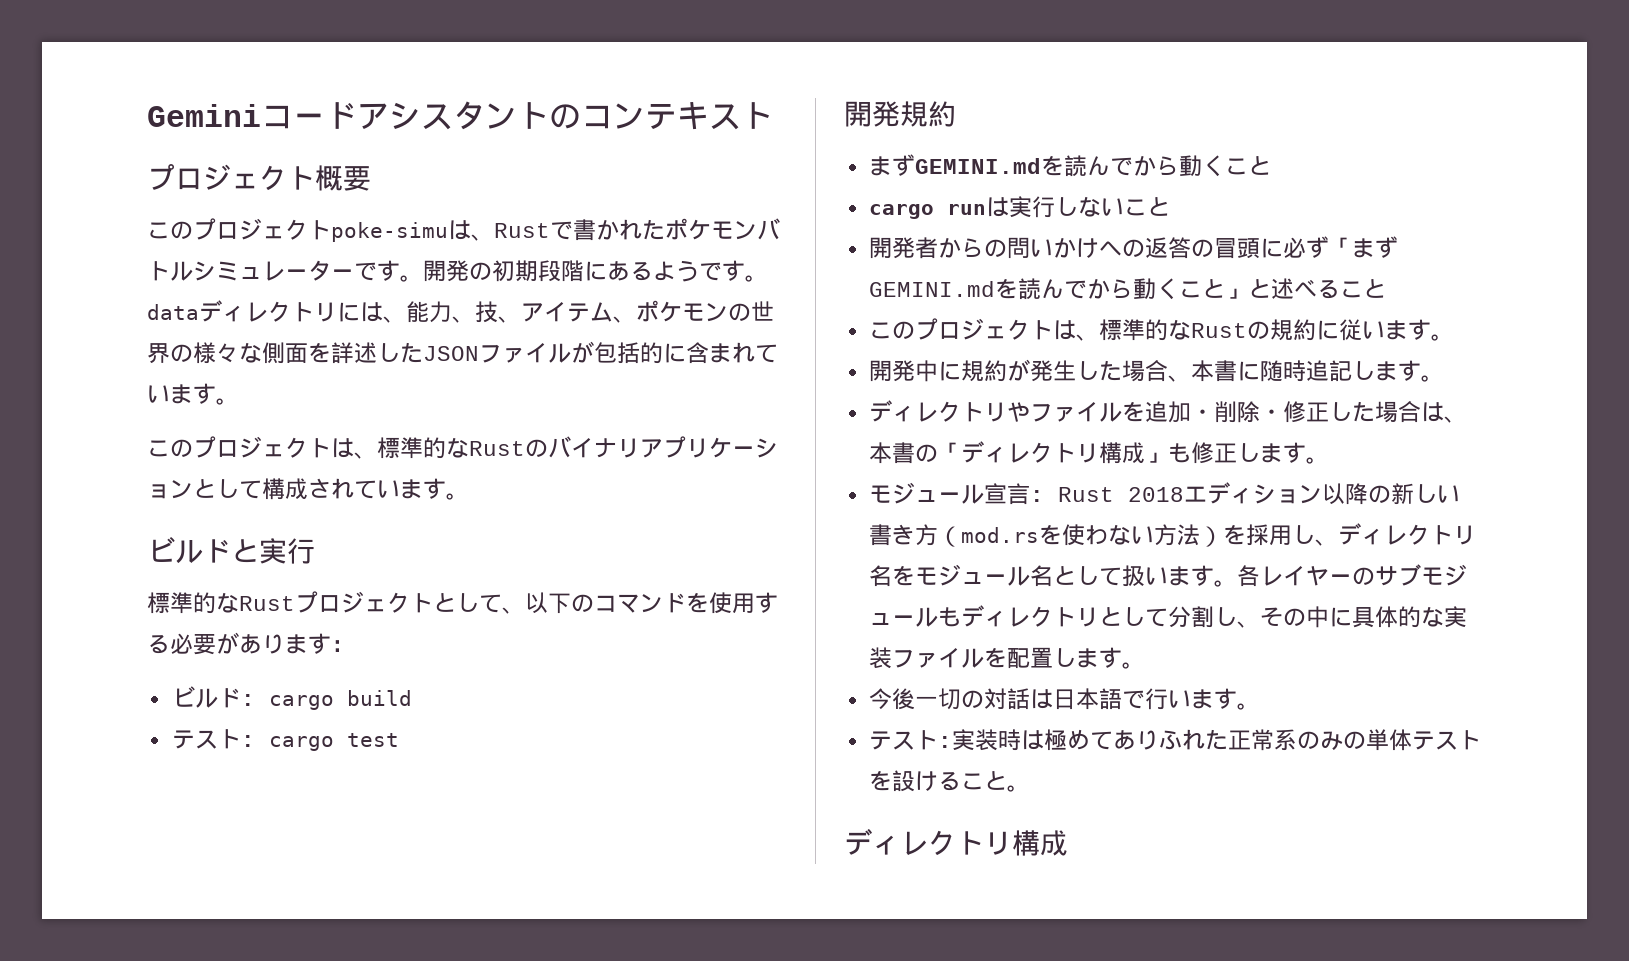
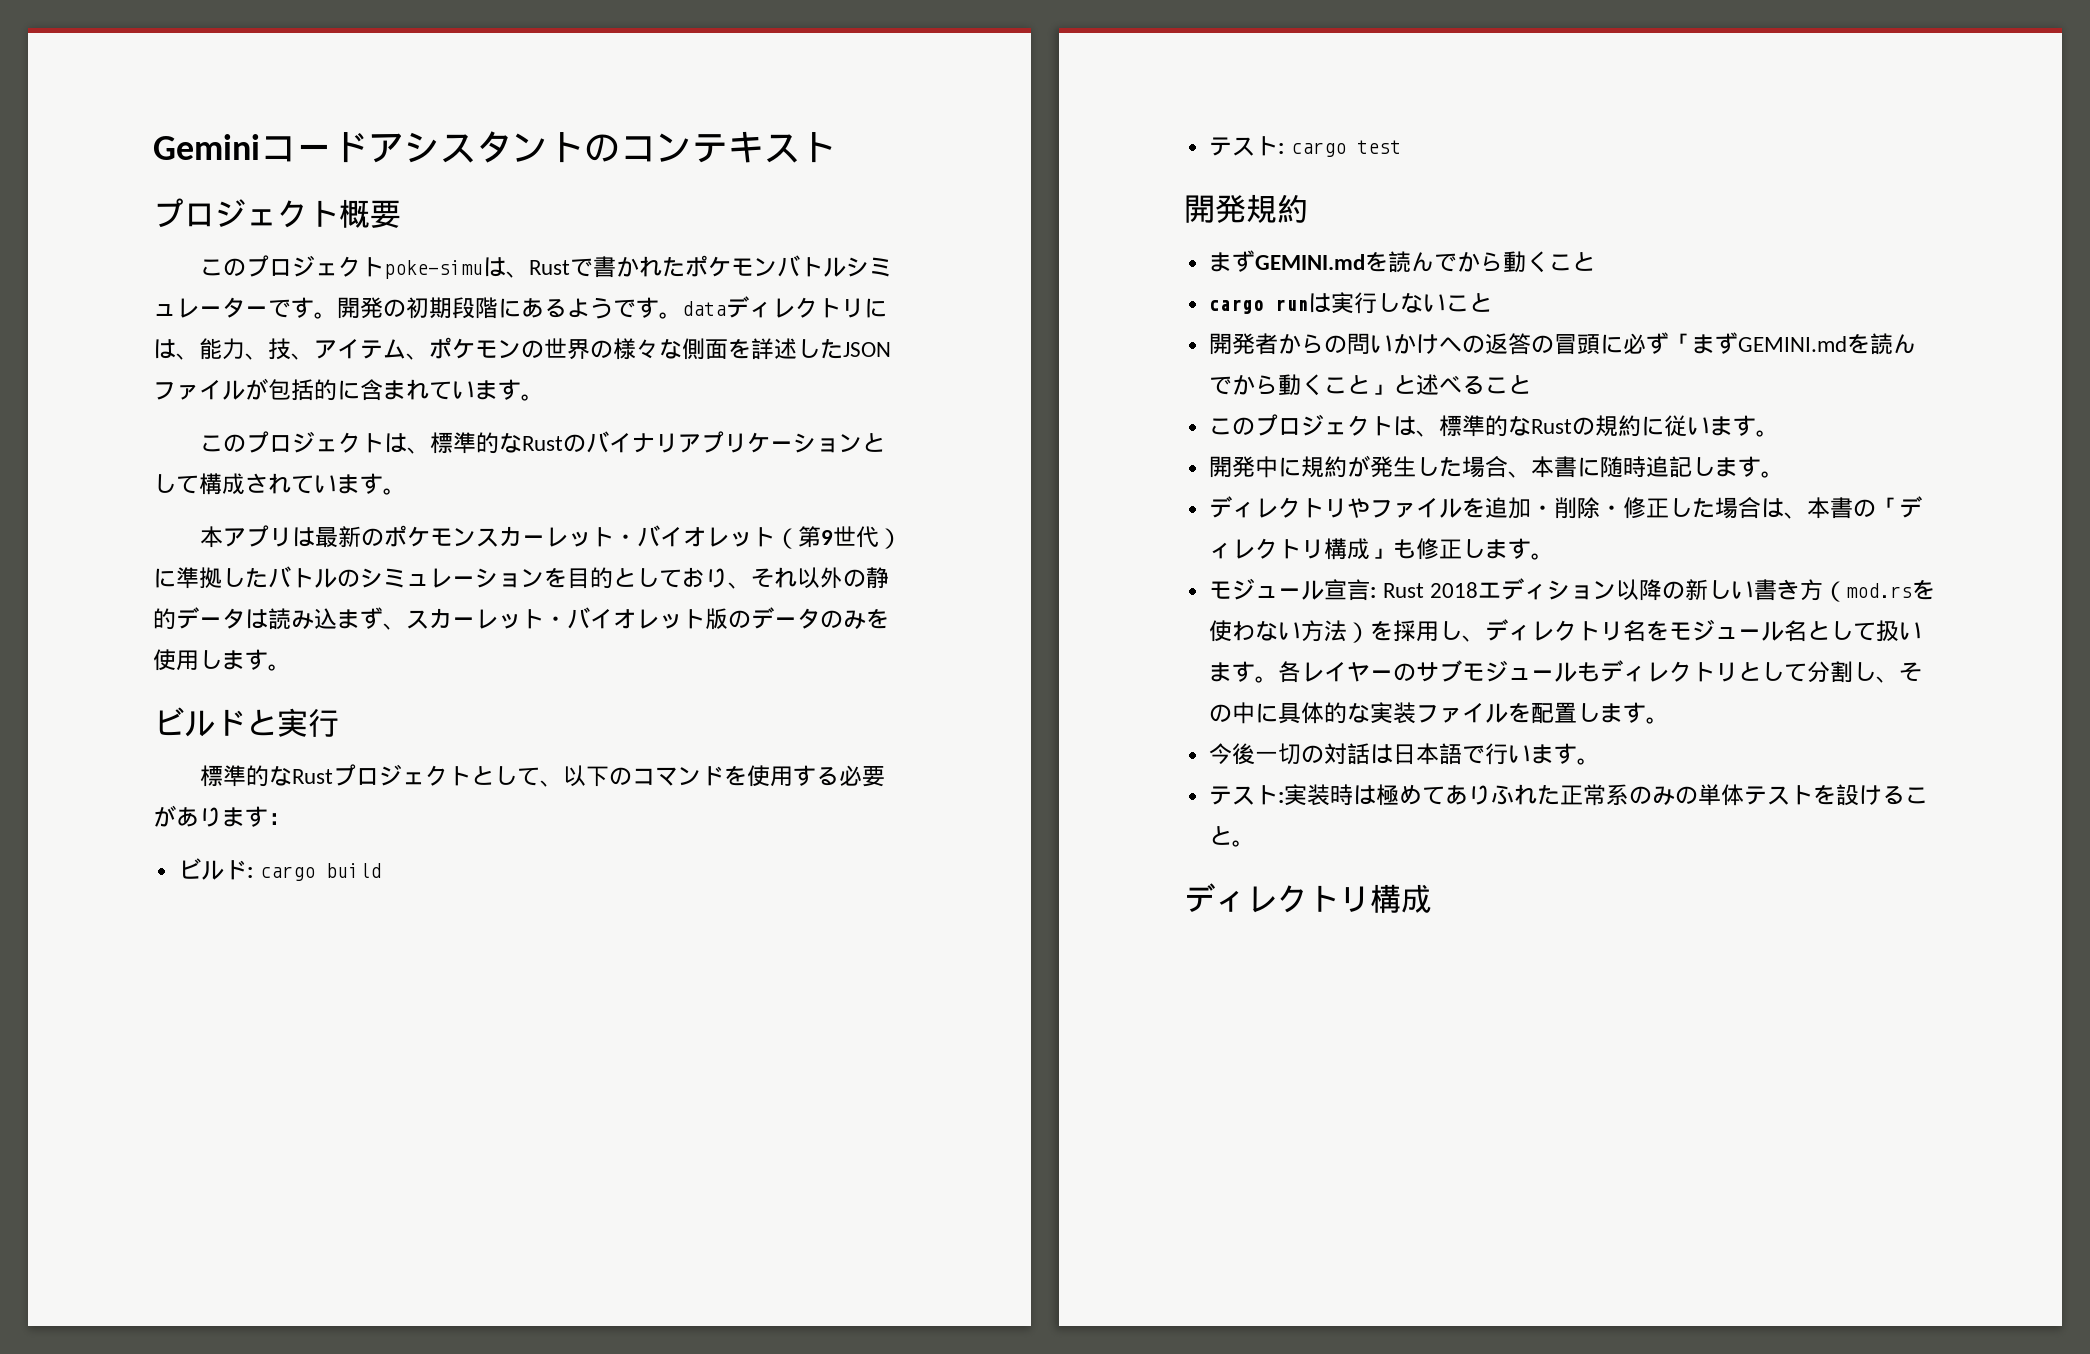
+ 本アプリは最新のポケモンスカーレット・バイオレット（第9世代）に準拠したバトルのシミュレーションを目的としており、それ以外の静的データは読み込まず、スカーレット・バイオレット版のデータのみを使用します。

